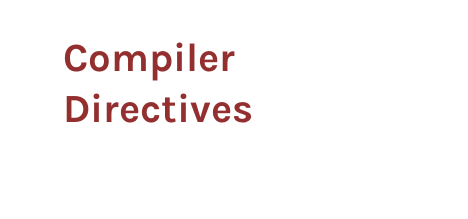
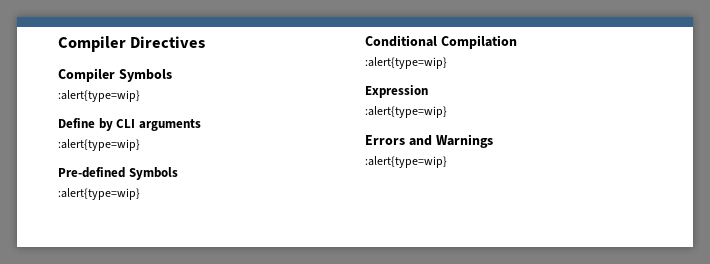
+ Compiler Symbols
+ :alert{type=wip}
+ Define by CLI arguments
+ :alert{type=wip}
+ Pre-defined Symbols
+ :alert{type=wip}
+ Conditional Compilation
+ :alert{type=wip}
+ Expression
+ :alert{type=wip}
+ Errors and Warnings
+ :alert{type=wip}

